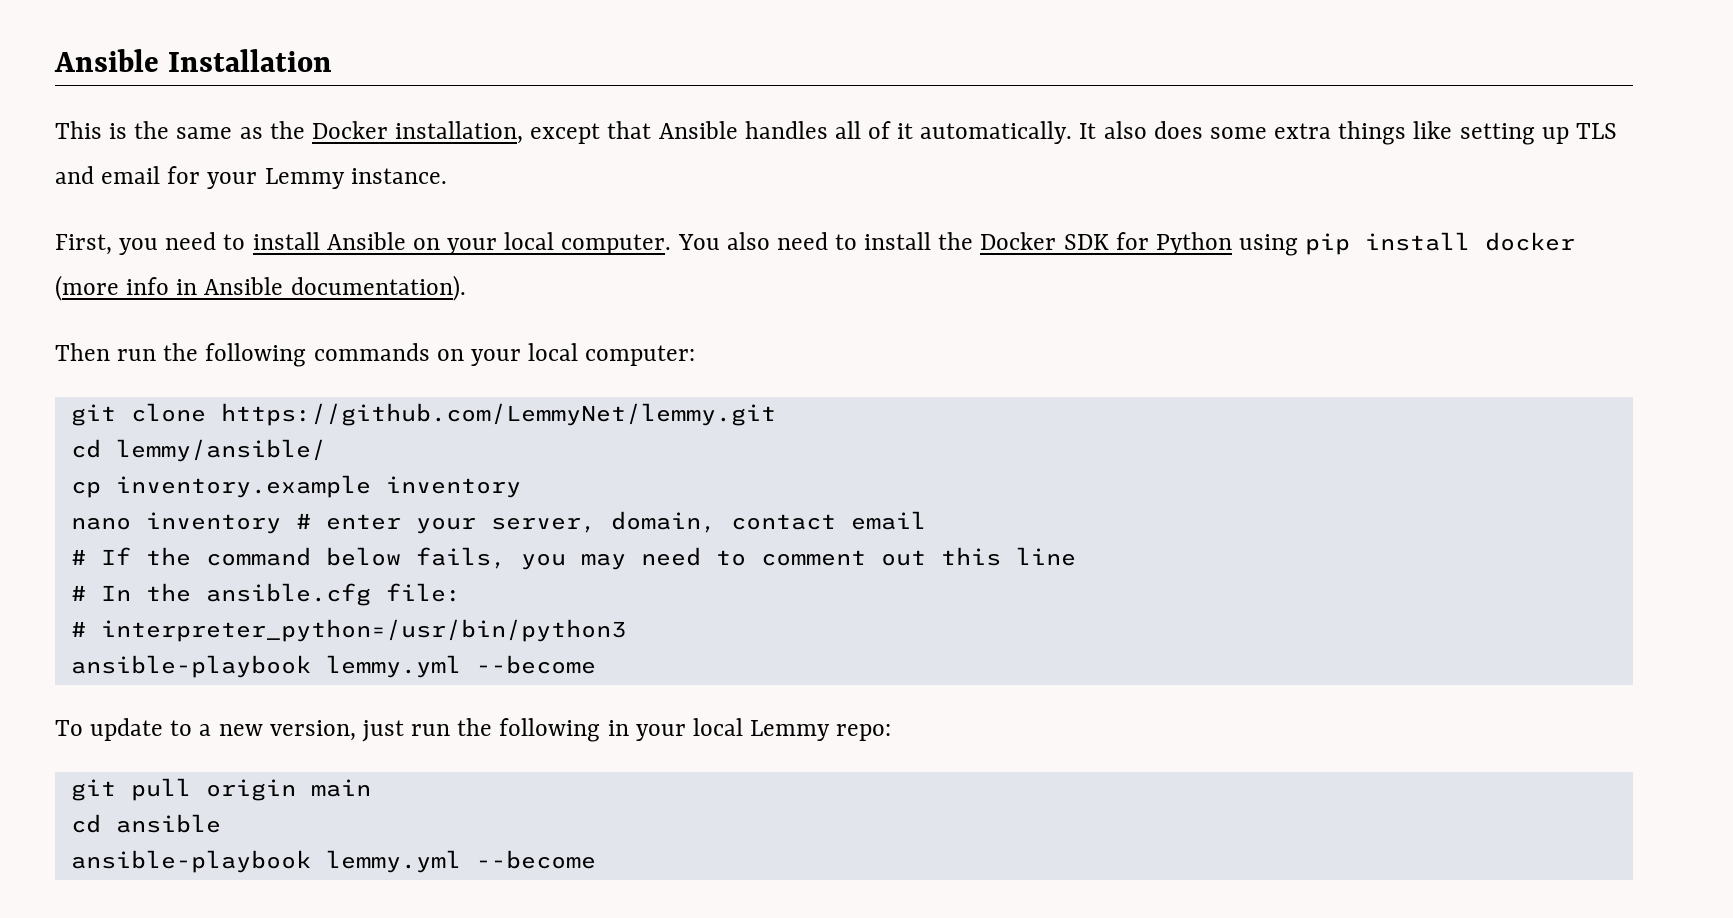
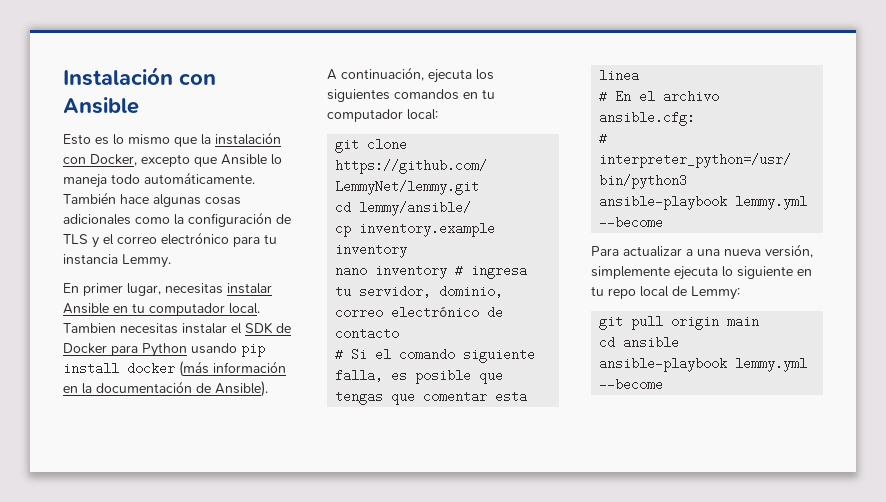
- Ansible Installation
- This is the same as the Docker installation, except that Ansible handles all of it automatically. It also does some extra things like setting up TLS and email for your Lemmy instance.
- First, you need to install Ansible on your local computer. You also need to install the Docker SDK for Python using pip install docker (more info in Ansible documentation).
- Then run the following commands on your local computer:
+ Instalación con Ansible
+ Esto es lo mismo que la instalación con Docker, excepto que Ansible lo maneja todo automáticamente. También hace algunas cosas adicionales como la configuración de TLS y el correo electrónico para tu instancia Lemmy.
+ En primer lugar, necesitas instalar Ansible en tu computador local. Tambien necesitas instalar el SDK de Docker para Python usando pip install docker (más información en la documentación de Ansible).
+ A continuación, ejecuta los siguientes comandos en tu computador local:
- nano inventory # enter your server, domain, contact email
- # If the command below fails, you may need to comment out this line
- # In the ansible.cfg file:
+ nano inventory # ingresa tu servidor, dominio, correo electrónico de contacto
+ # Si el comando siguiente falla, es posible que tengas que comentar esta linea
+ # En el archivo ansible.cfg:
- To update to a new version, just run the following in your local Lemmy repo:
+ Para actualizar a una nueva versión, simplemente ejecuta lo siguiente en tu repo local de Lemmy:

